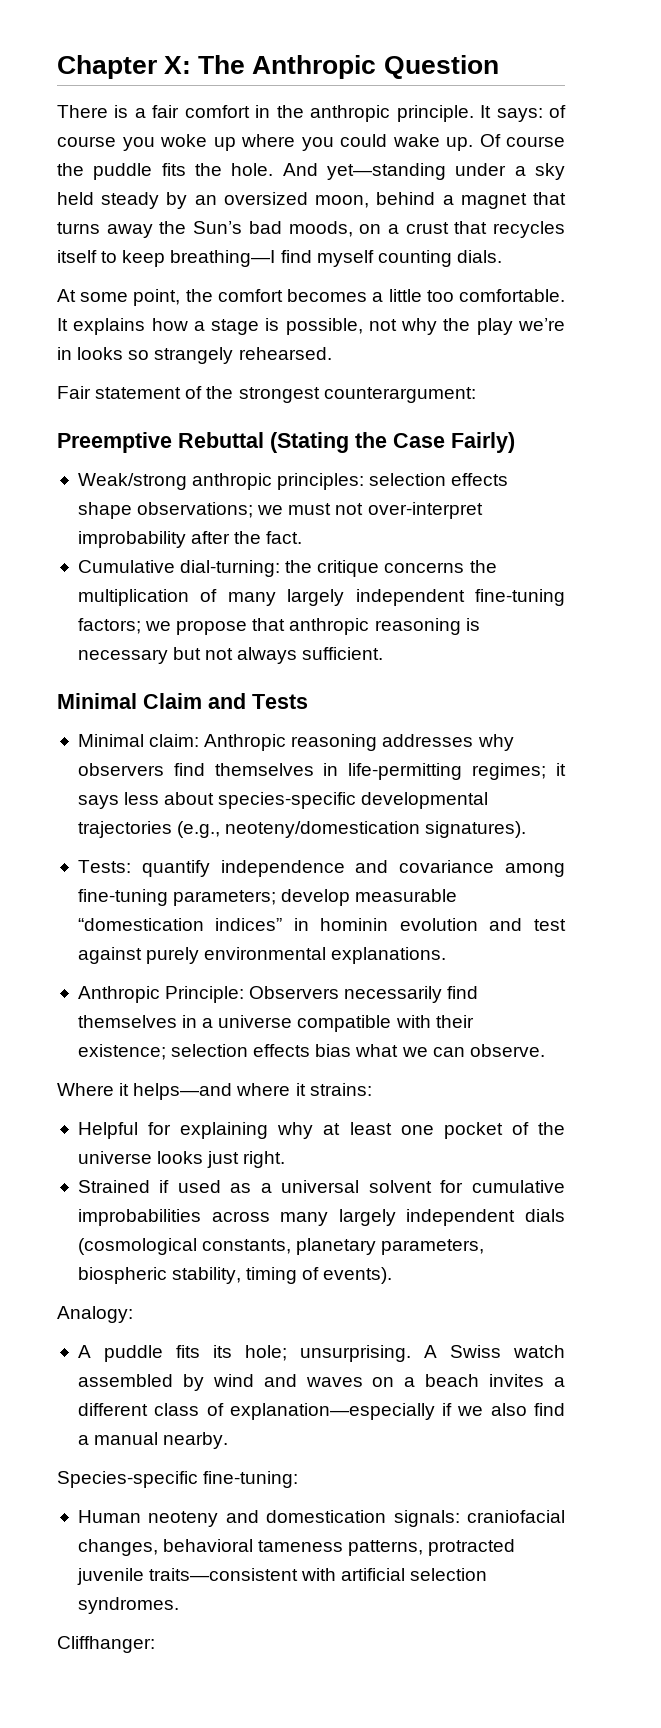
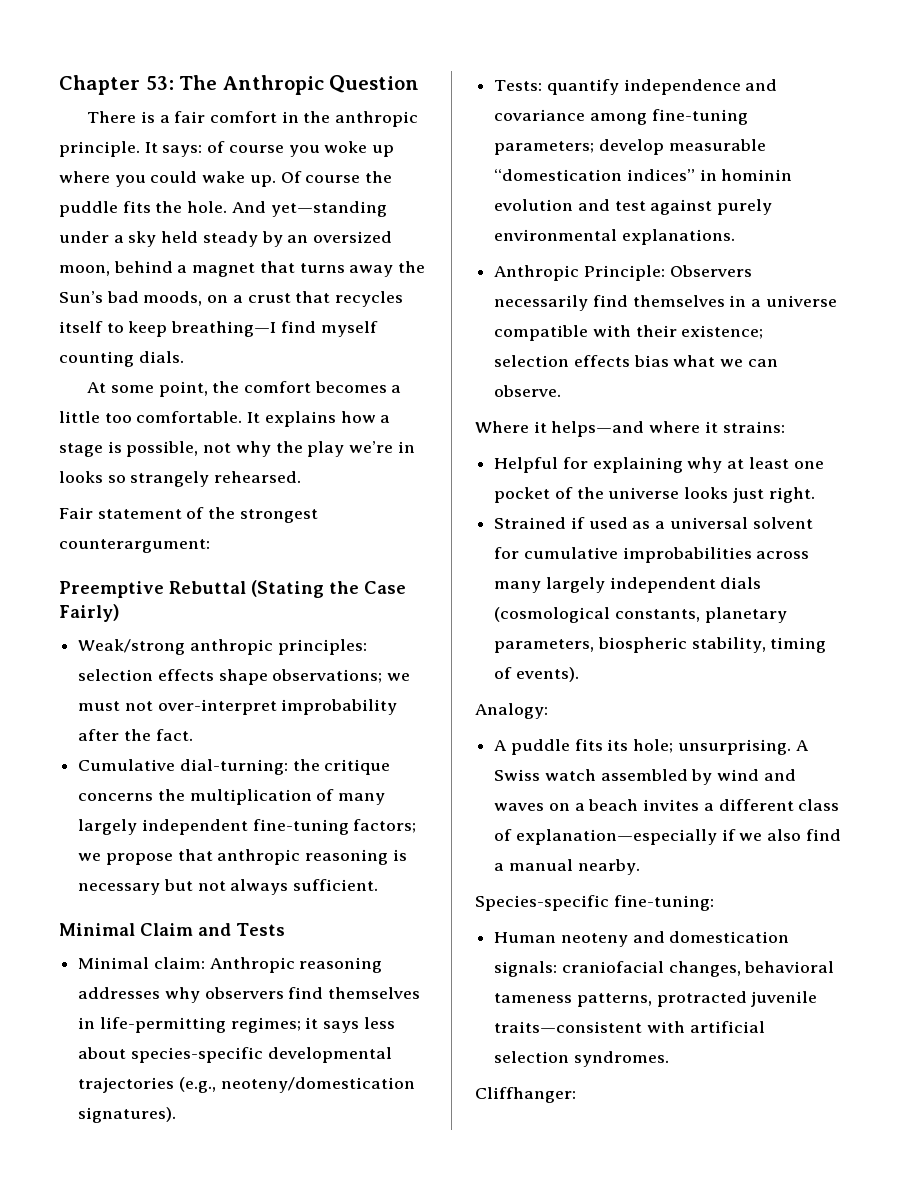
- Chapter X: The Anthropic Question
+ Chapter 53: The Anthropic Question

